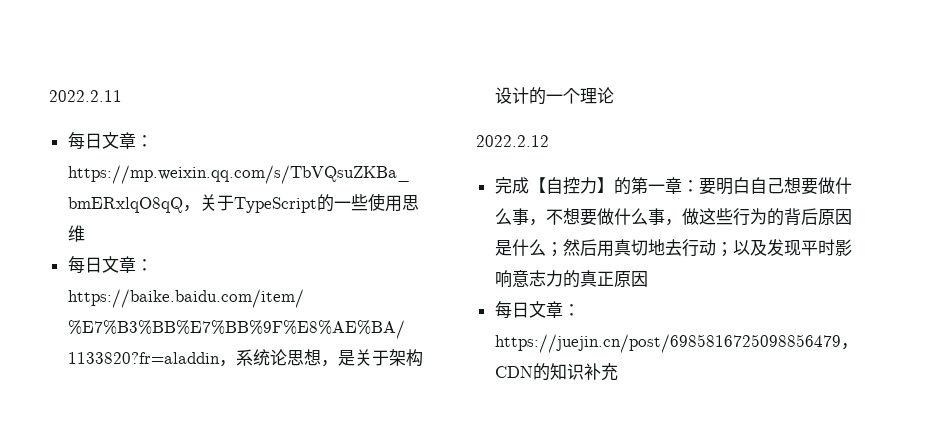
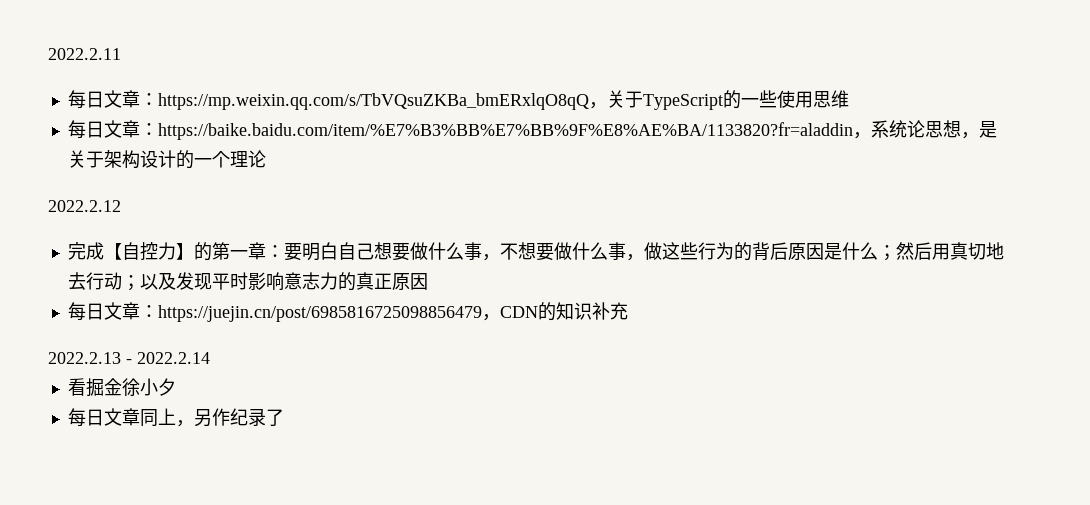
+ 2022.2.13 - 2022.2.14
+ 看掘金徐小夕
+ 每日文章同上，另作纪录了

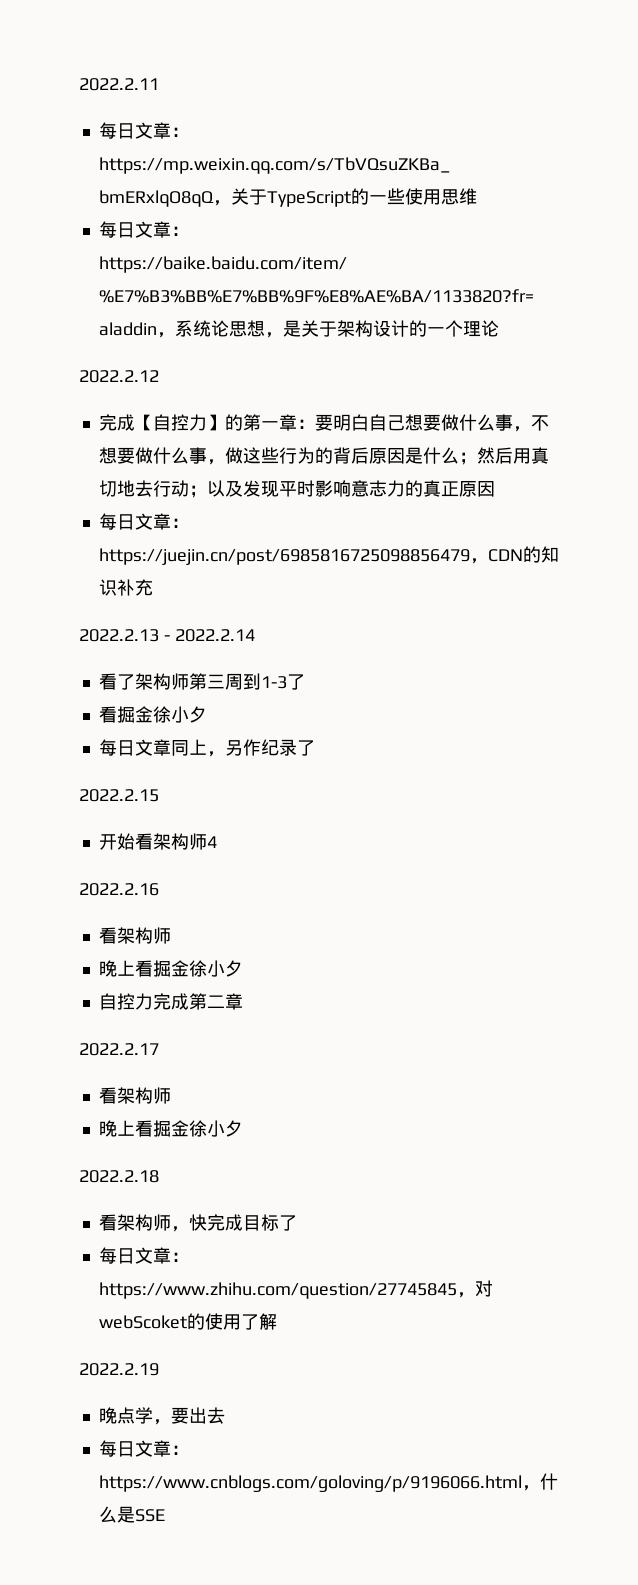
+ 看了架构师第三周到1-3了
+ 2022.2.15
+ 开始看架构师4
+ 2022.2.16
+ 看架构师
+ 晚上看掘金徐小夕
+ 自控力完成第二章
+ 2022.2.17
+ 看架构师
+ 晚上看掘金徐小夕
+ 2022.2.18
+ 看架构师，快完成目标了
+ 每日文章：https://www.zhihu.com/question/27745845，对webScoket的使用了解
+ 2022.2.19
+ 晚点学，要出去
+ 每日文章：https://www.cnblogs.com/goloving/p/9196066.html，什么是SSE

